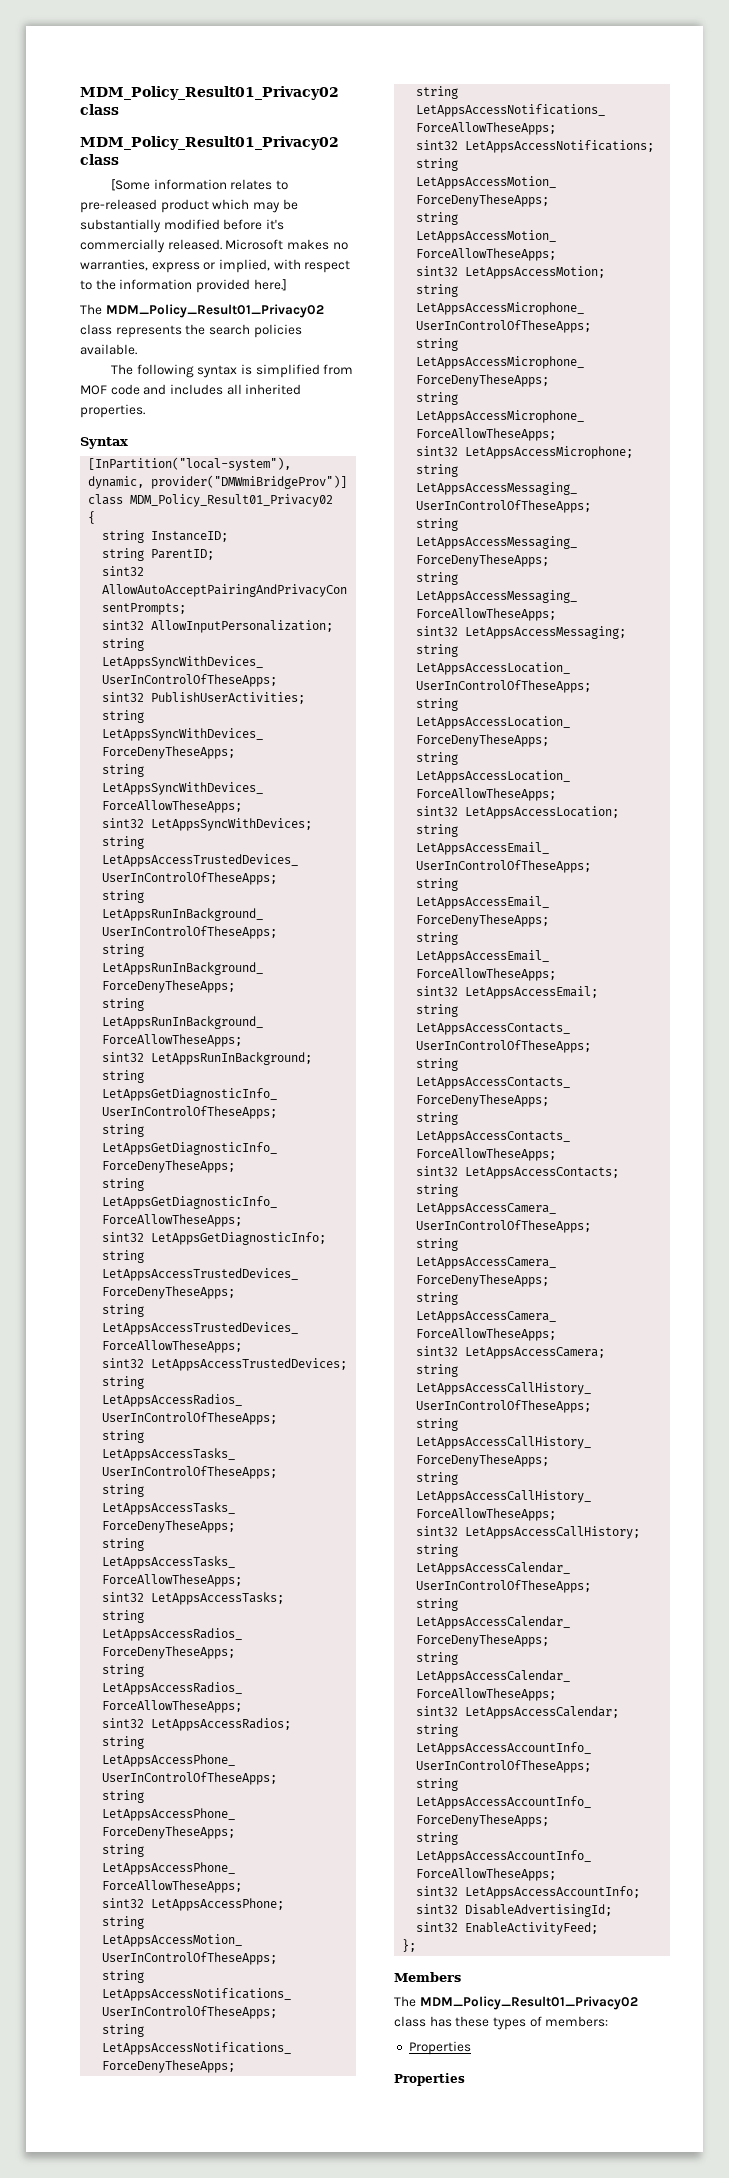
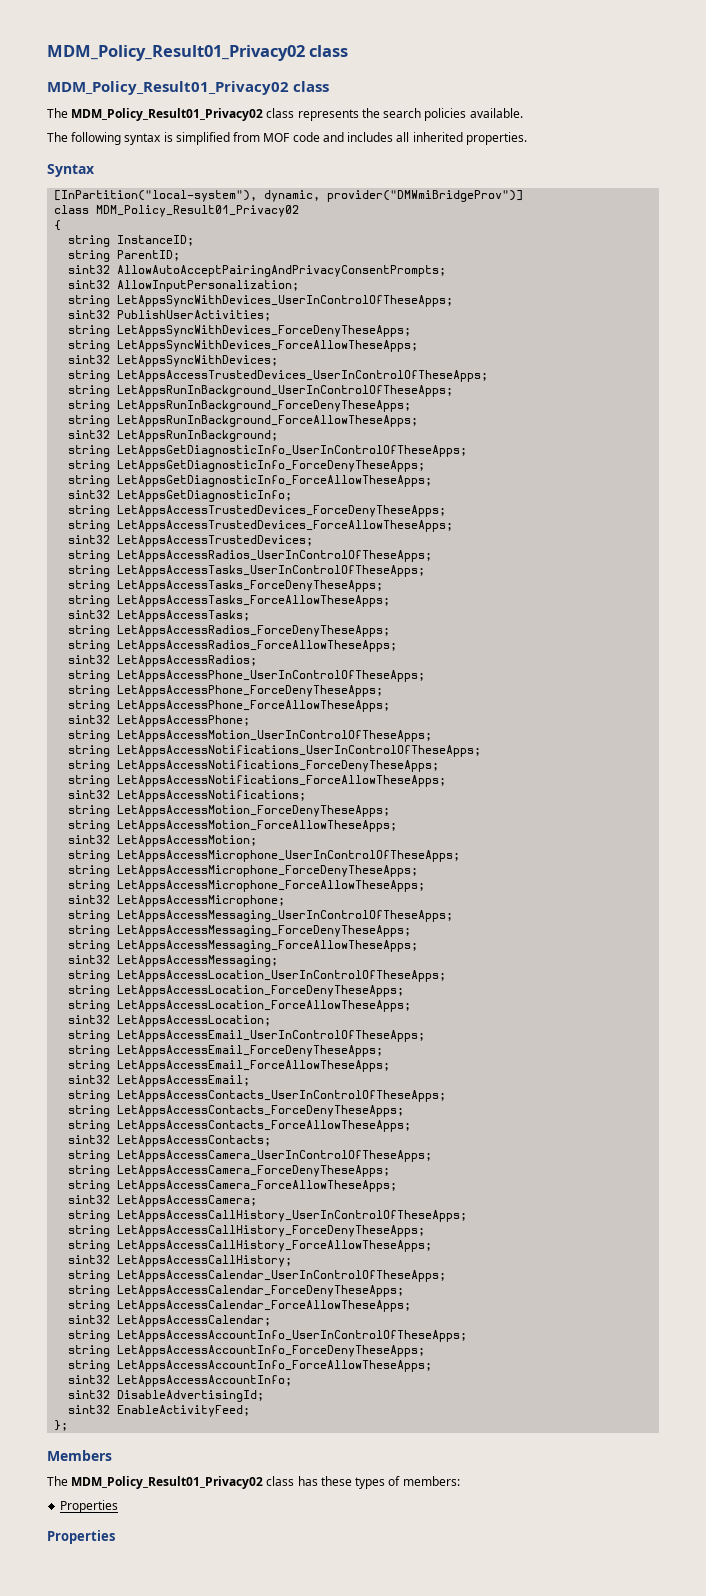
- [Some information relates to pre-released product which may be substantially modified before it's commercially released. Microsoft makes no warranties, express or implied, with respect to the information provided here.]

